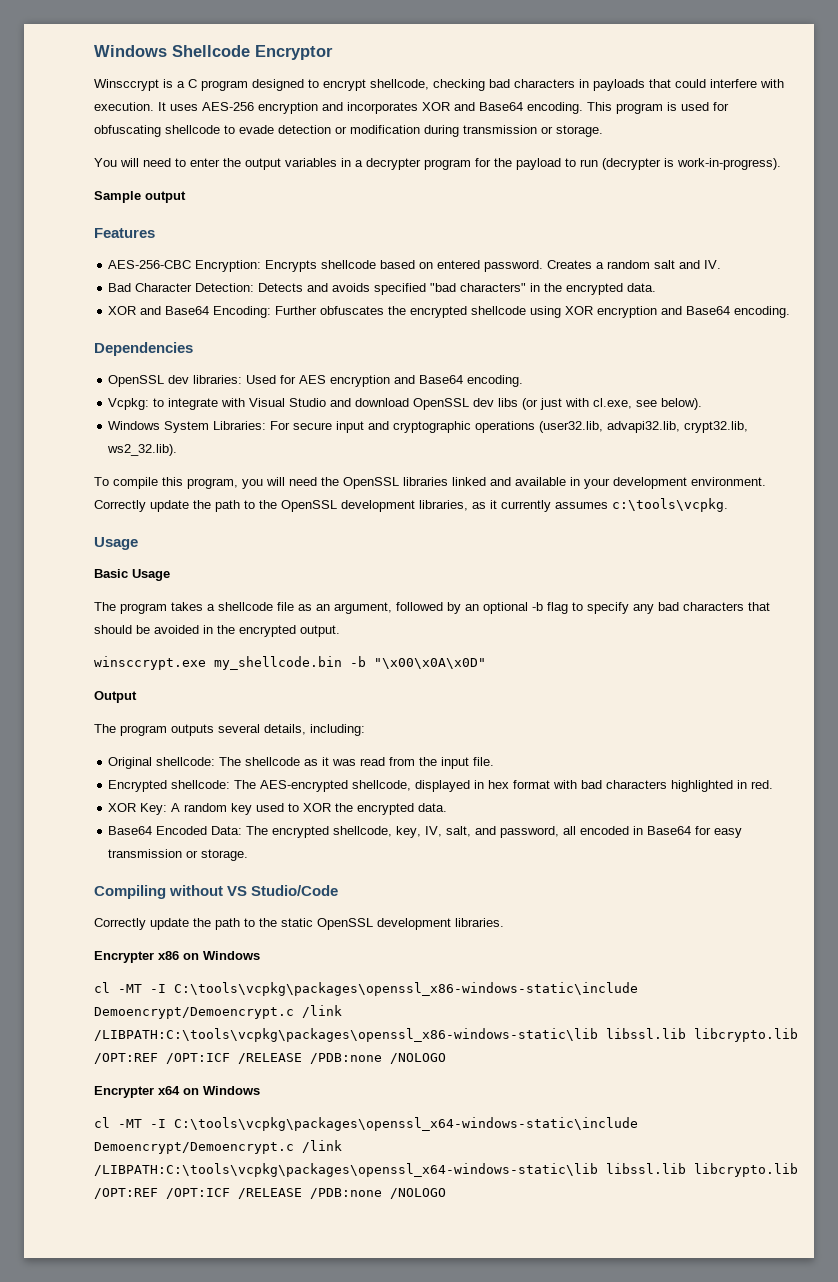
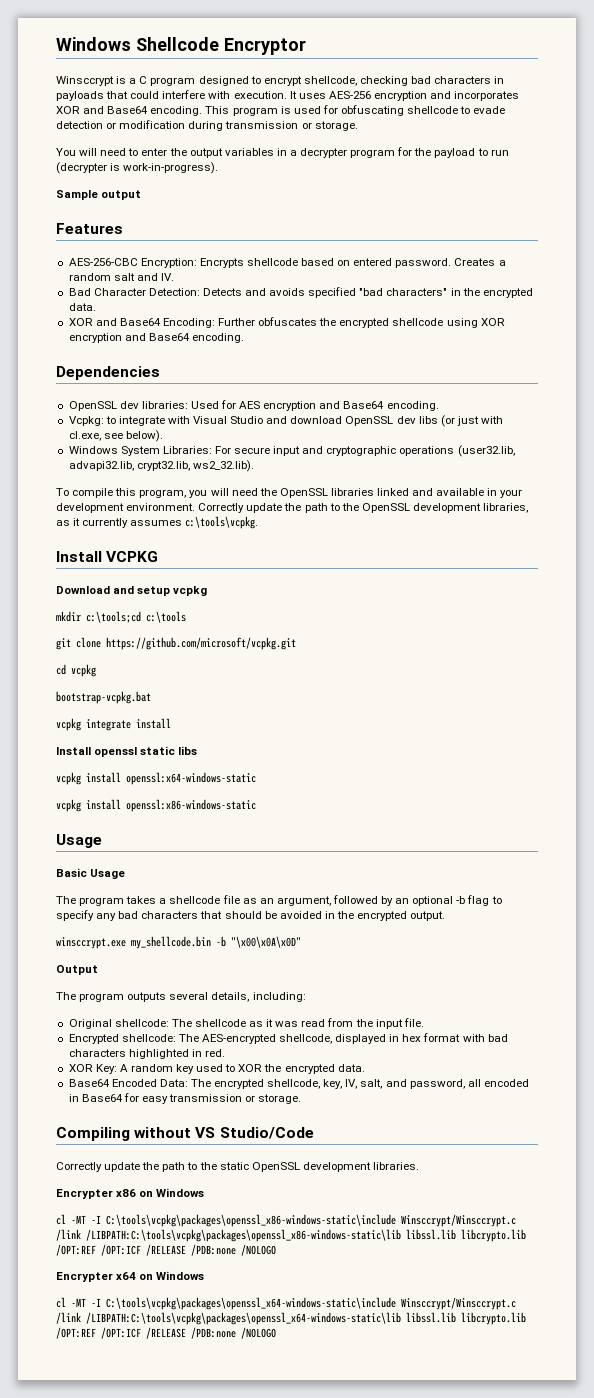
+ Install VCPKG
+ Download and setup vcpkg
+ mkdir c:\tools;cd c:\tools
+ git clone https://github.com/microsoft/vcpkg.git
+ cd vcpkg
+ bootstrap-vcpkg.bat
+ vcpkg integrate install
+ Install openssl static libs
+ vcpkg install openssl:x64-windows-static
+ vcpkg install openssl:x86-windows-static
- cl -MT -I C:\tools\vcpkg\packages\openssl_x86-windows-static\include Demoencrypt/Demoencrypt.c /link /LIBPATH:C:\tools\vcpkg\packages\openssl_x86-windows-static\lib libssl.lib libcrypto.lib /OPT:REF /OPT:ICF /RELEASE /PDB:none /NOLOGO
+ cl -MT -I C:\tools\vcpkg\packages\openssl_x86-windows-static\include Winsccrypt/Winsccrypt.c /link /LIBPATH:C:\tools\vcpkg\packages\openssl_x86-windows-static\lib libssl.lib libcrypto.lib /OPT:REF /OPT:ICF /RELEASE /PDB:none /NOLOGO
- cl -MT -I C:\tools\vcpkg\packages\openssl_x64-windows-static\include Demoencrypt/Demoencrypt.c /link /LIBPATH:C:\tools\vcpkg\packages\openssl_x64-windows-static\lib libssl.lib libcrypto.lib /OPT:REF /OPT:ICF /RELEASE /PDB:none /NOLOGO
+ cl -MT -I C:\tools\vcpkg\packages\openssl_x64-windows-static\include Winsccrypt/Winsccrypt.c /link /LIBPATH:C:\tools\vcpkg\packages\openssl_x64-windows-static\lib libssl.lib libcrypto.lib /OPT:REF /OPT:ICF /RELEASE /PDB:none /NOLOGO

